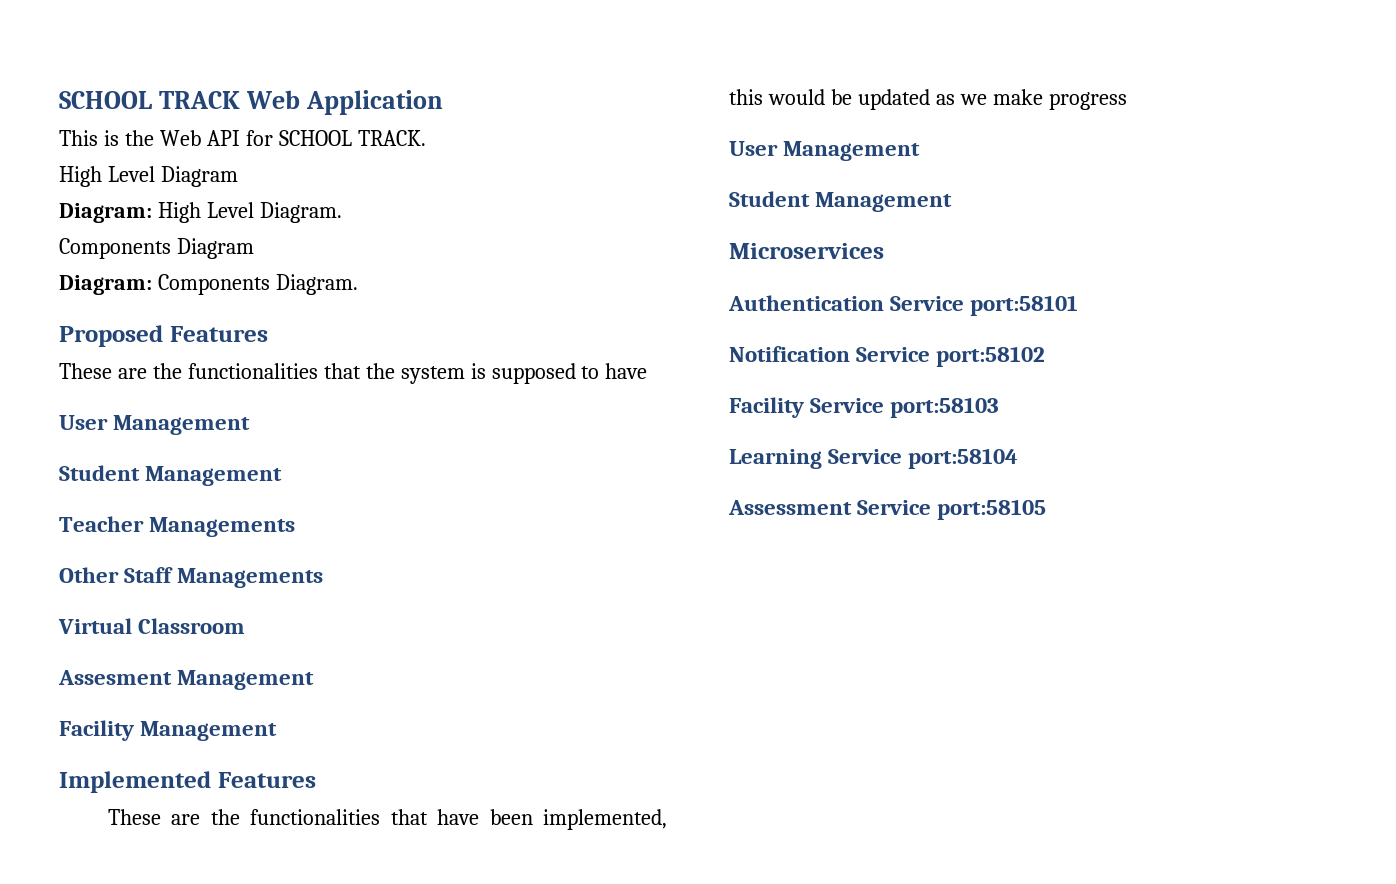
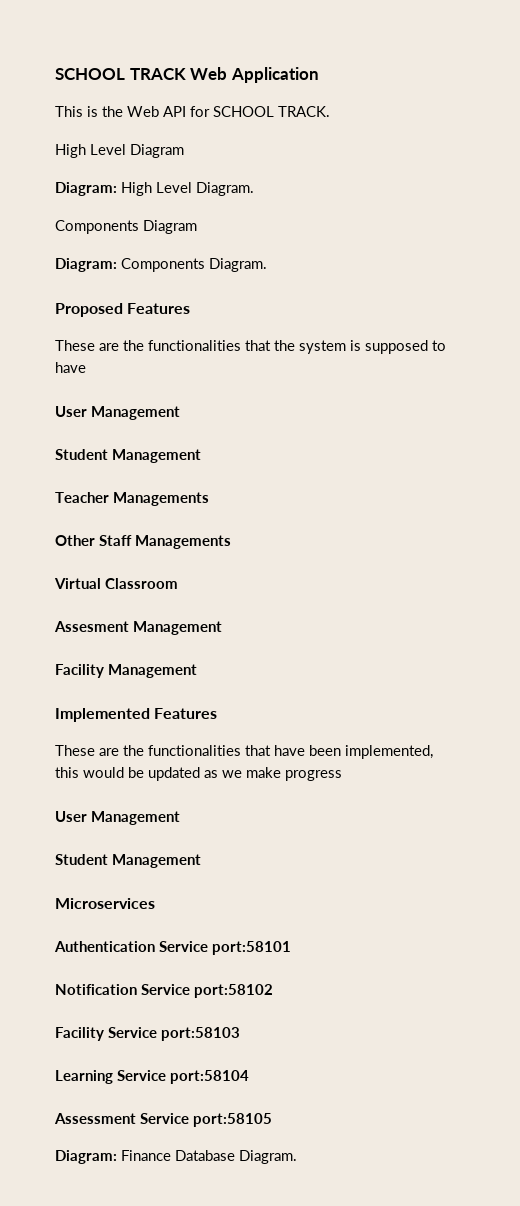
+ Diagram: Finance Database Diagram.

